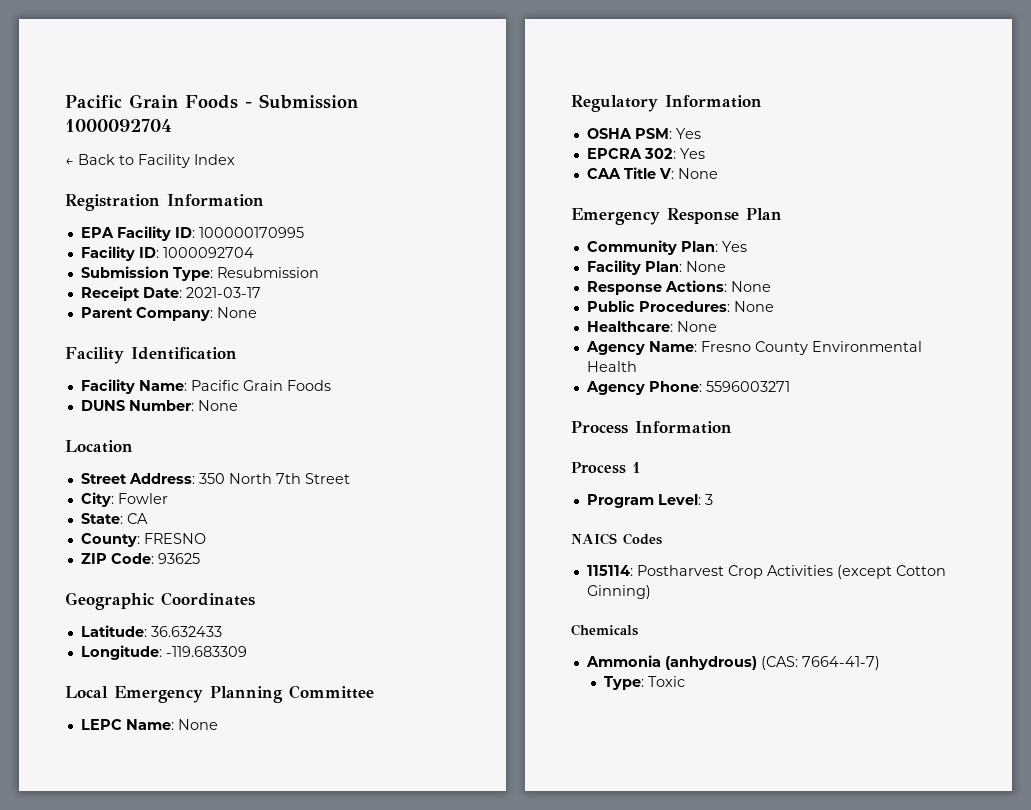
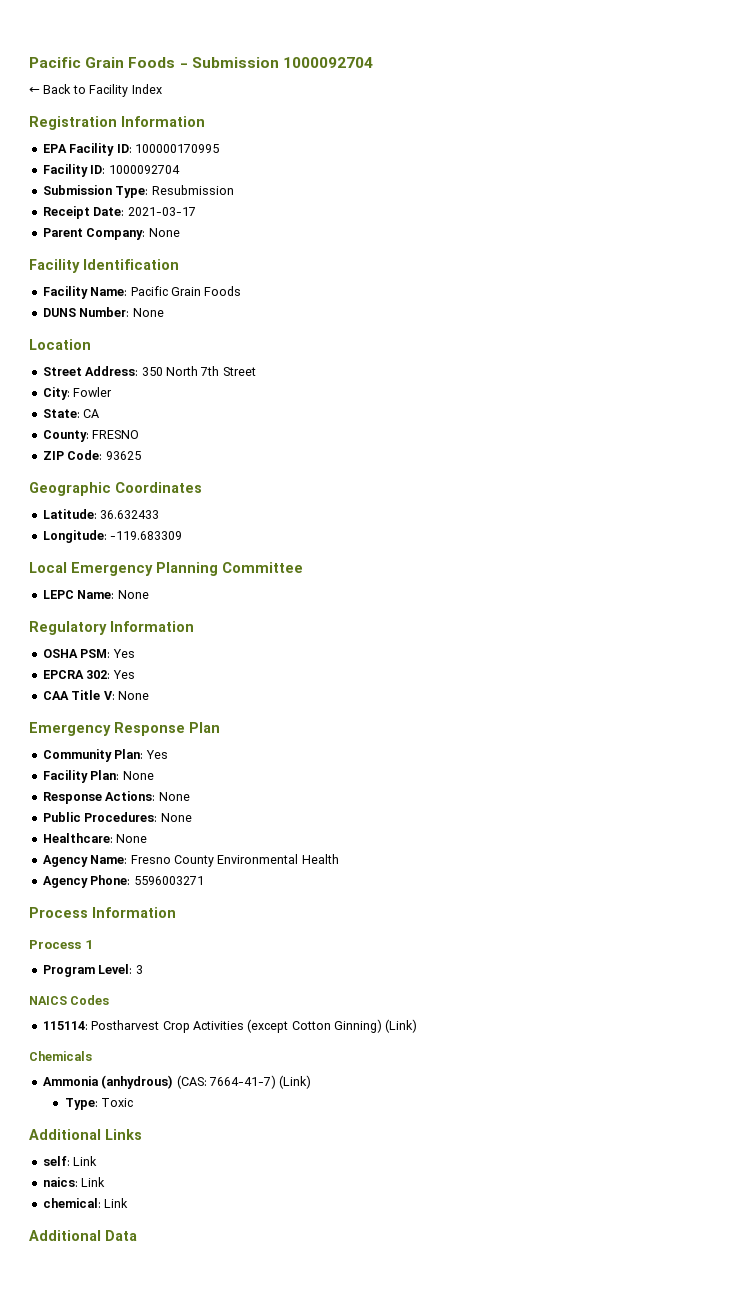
- 115114: Postharvest Crop Activities (except Cotton Ginning)
+ 115114: Postharvest Crop Activities (except Cotton Ginning) (Link)
- Ammonia (anhydrous) (CAS: 7664-41-7)
+ Ammonia (anhydrous) (CAS: 7664-41-7) (Link)
+ Additional Links
+ self: Link
+ naics: Link
+ chemical: Link
+ Additional Data

